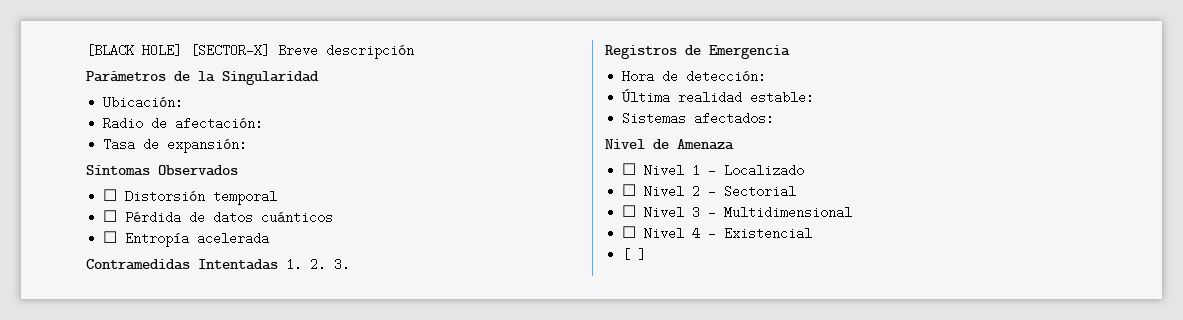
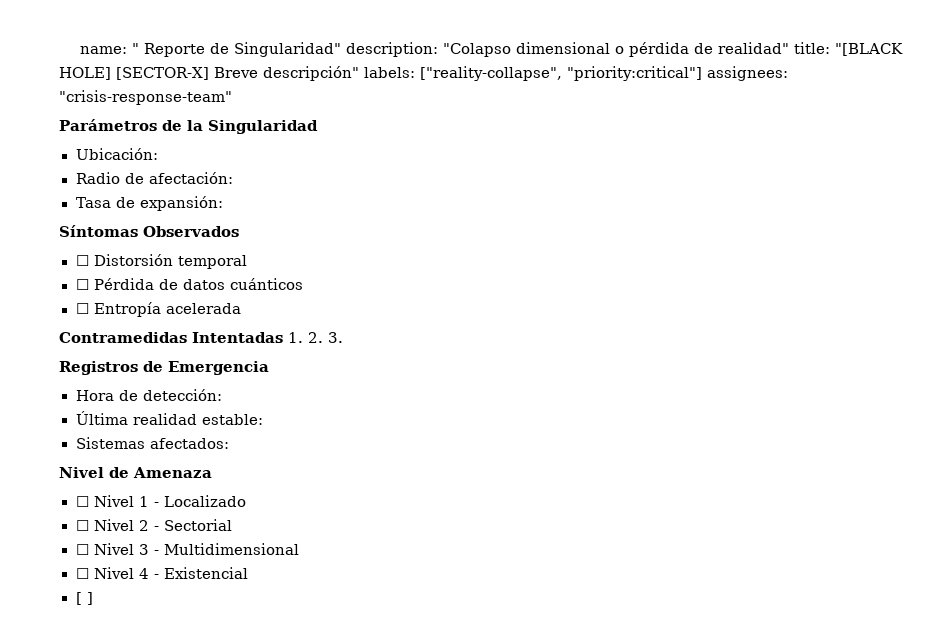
- [BLACK HOLE] [SECTOR-X] Breve descripción
+ name: " Reporte de Singularidad" description: "Colapso dimensional o pérdida de realidad" title: "[BLACK HOLE] [SECTOR-X] Breve descripción" labels: ["reality-collapse", "priority:critical"] assignees: "crisis-response-team"

